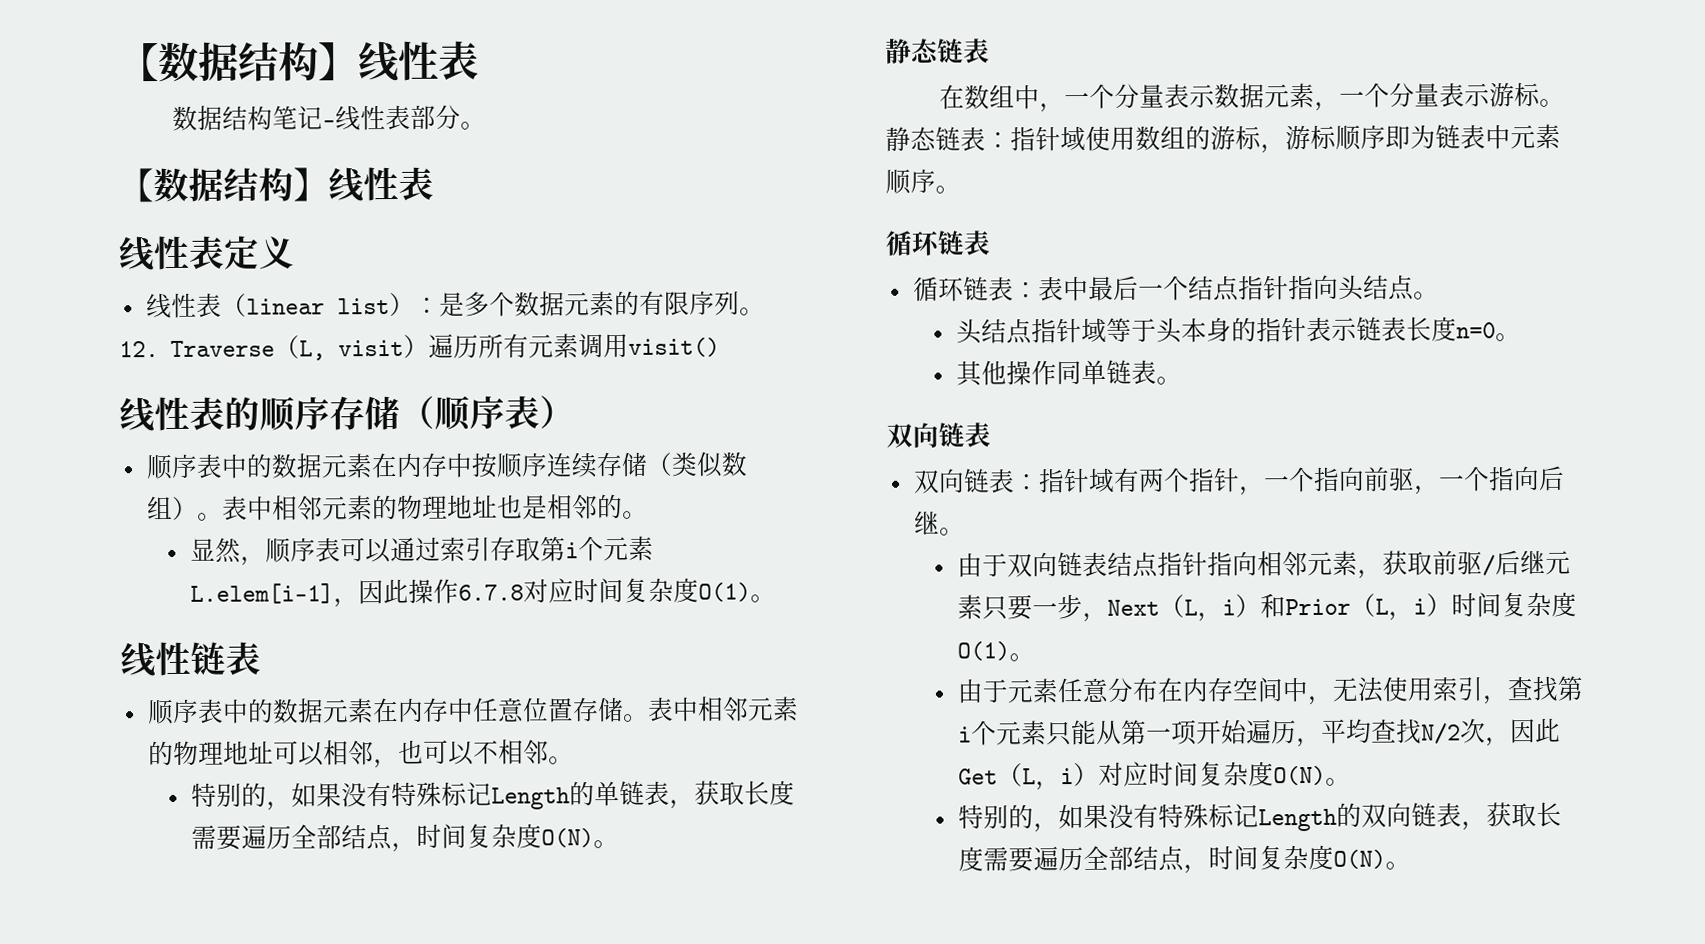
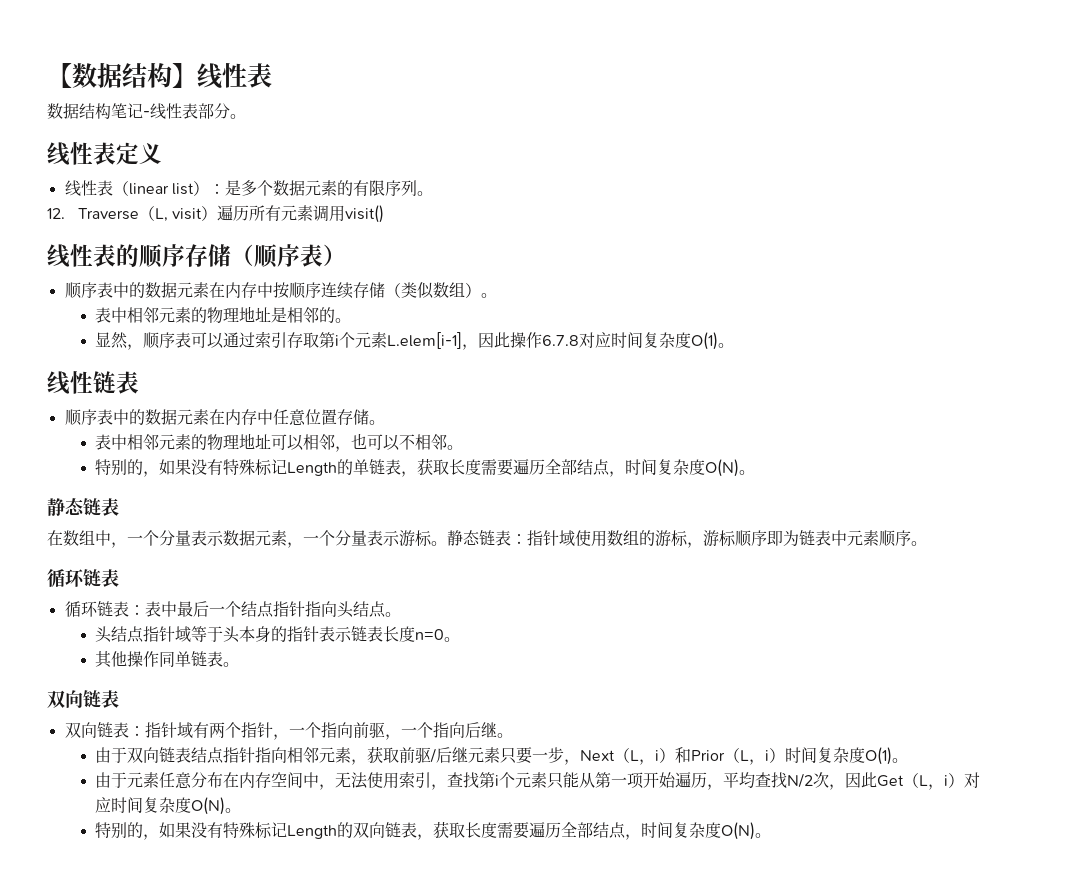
  数据结构笔记-线性表部分。
- 【数据结构】线性表
- 顺序表中的数据元素在内存中按顺序连续存储（类似数组）。表中相邻元素的物理地址也是相邻的。
+ 顺序表中的数据元素在内存中按顺序连续存储（类似数组）。
+ 表中相邻元素的物理地址是相邻的。
- 顺序表中的数据元素在内存中任意位置存储。表中相邻元素的物理地址可以相邻，也可以不相邻。
+ 顺序表中的数据元素在内存中任意位置存储。
+ 表中相邻元素的物理地址可以相邻，也可以不相邻。

